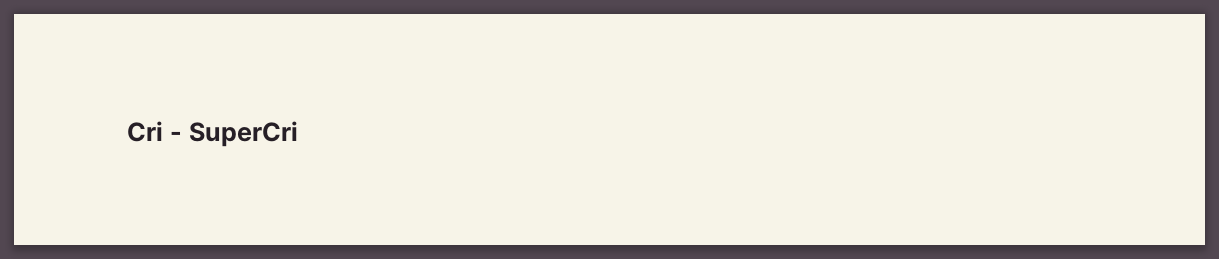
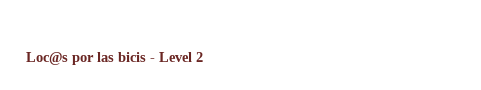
- Cri - SuperCri
+ Loc@s por las bicis - Level 2

